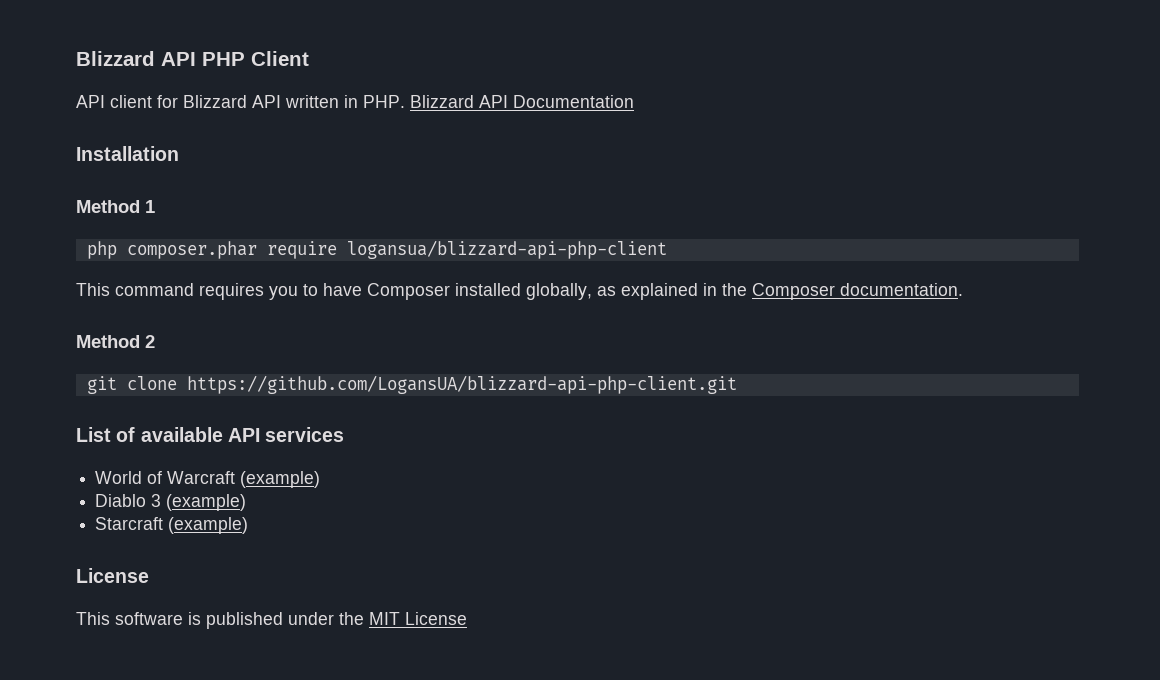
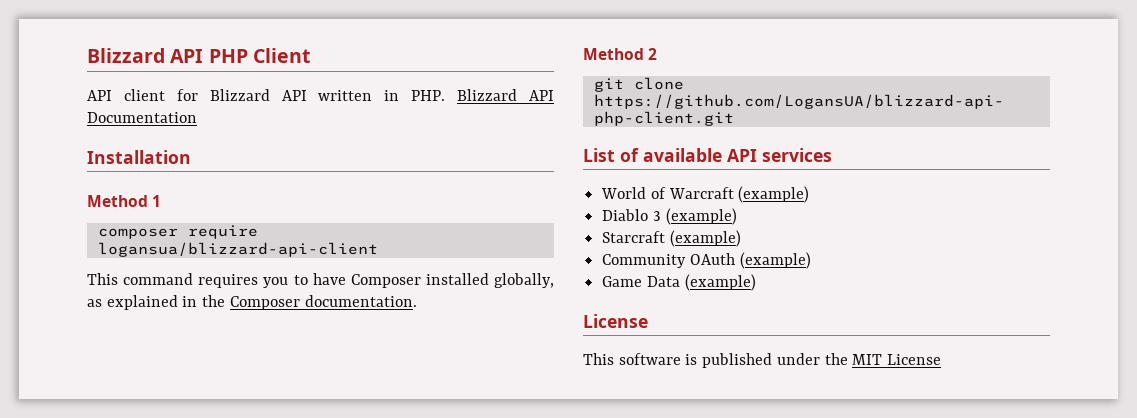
- php composer.phar require logansua/blizzard-api-php-client
+ composer require logansua/blizzard-api-client
+ Community OAuth (example)
+ Game Data (example)

